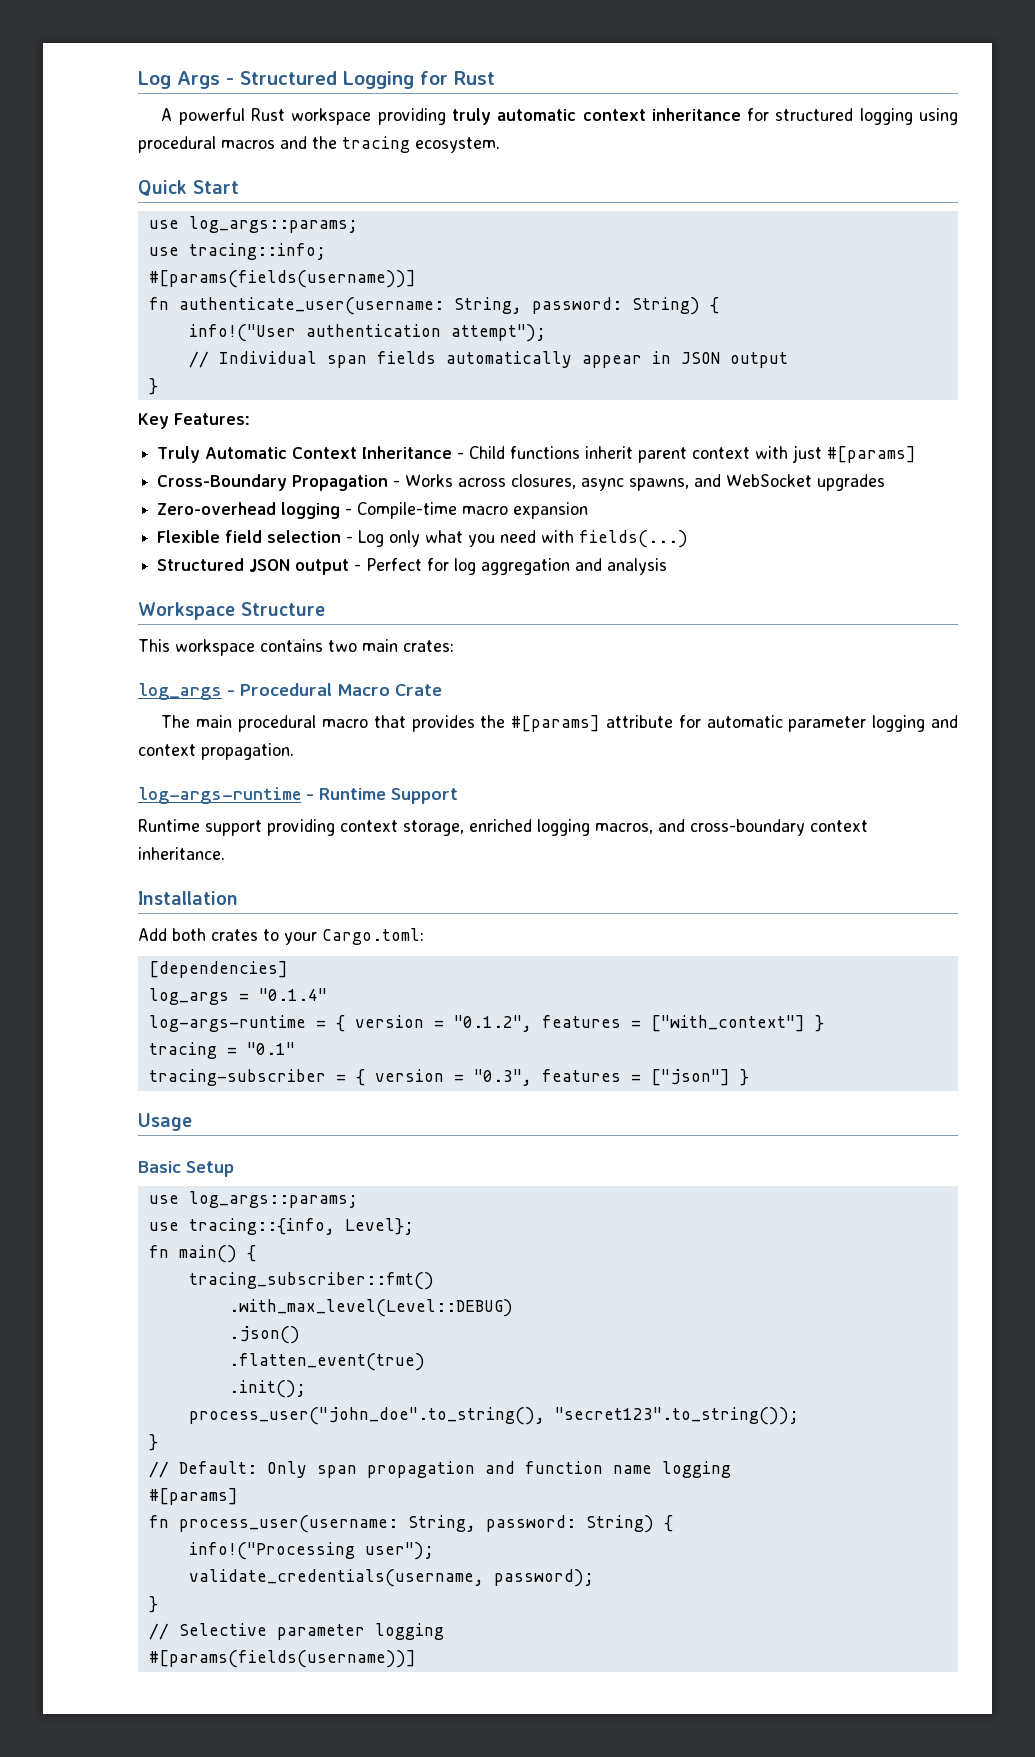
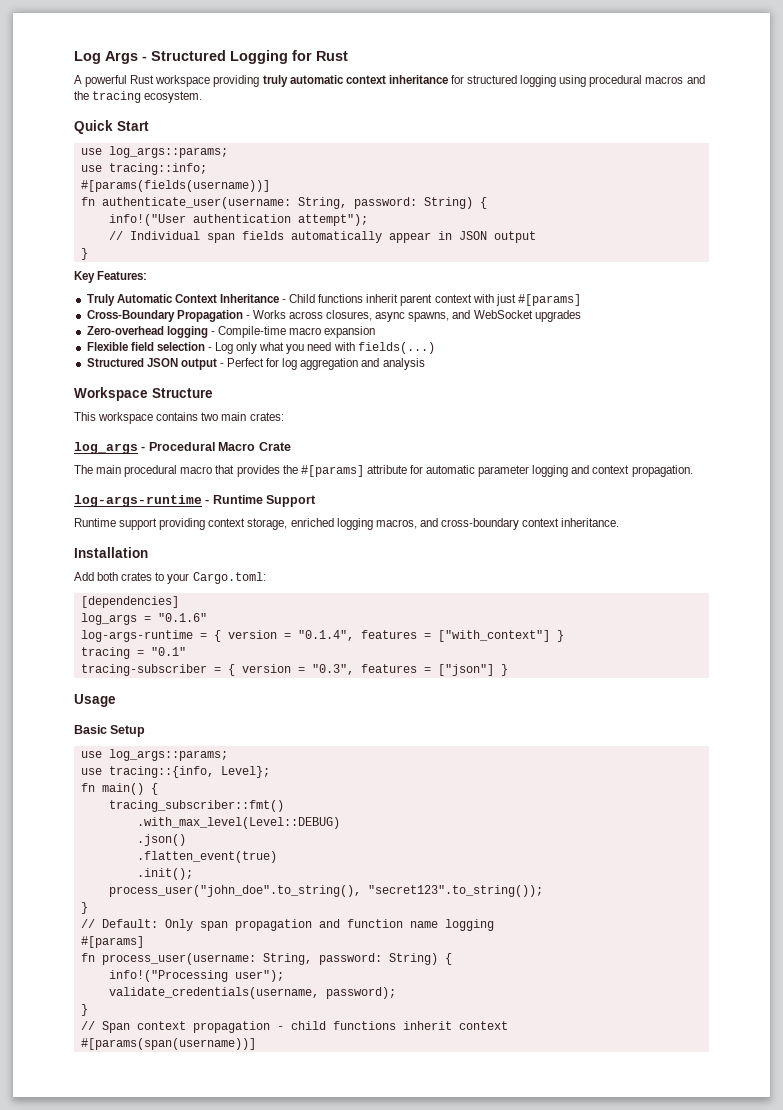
- log_args = "0.1.4"
+ log_args = "0.1.6"
- log-args-runtime = { version = "0.1.2", features = ["with_context"] }
+ log-args-runtime = { version = "0.1.4", features = ["with_context"] }
- // Selective parameter logging
- #[params(fields(username))]
+ // Span context propagation - child functions inherit context
+ #[params(span(username))]

